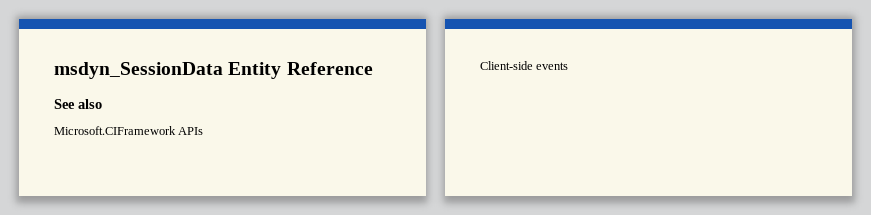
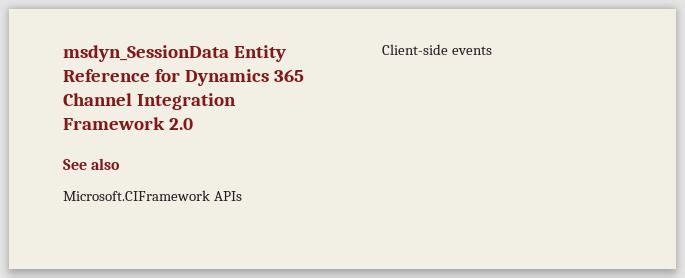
- msdyn_SessionData Entity Reference
+ msdyn_SessionData Entity Reference for Dynamics 365 Channel Integration Framework 2.0

